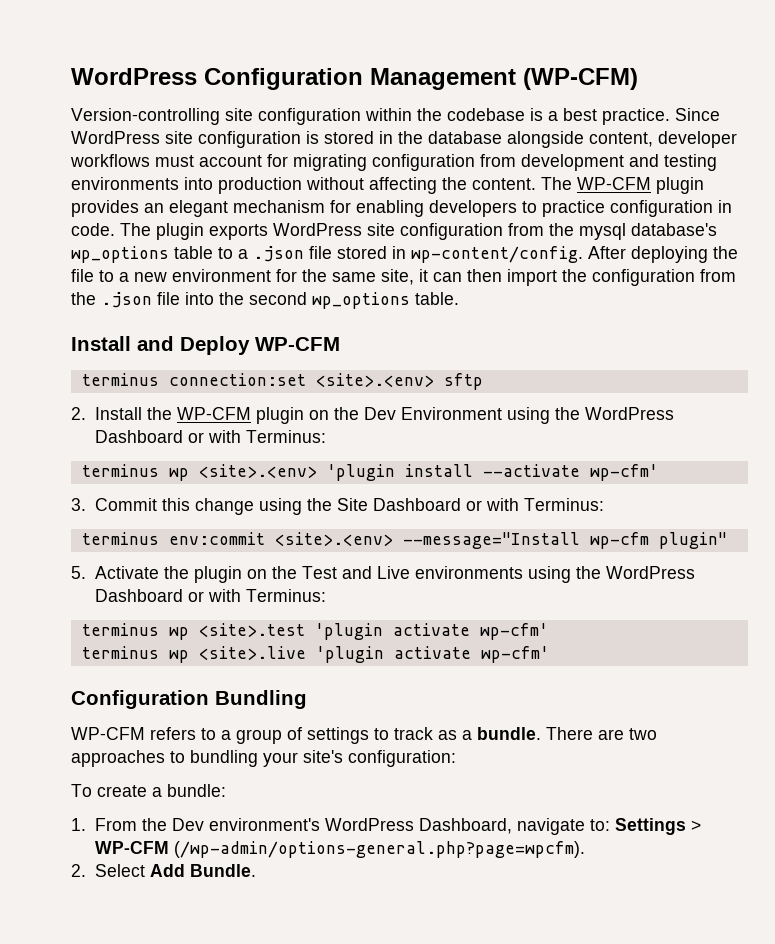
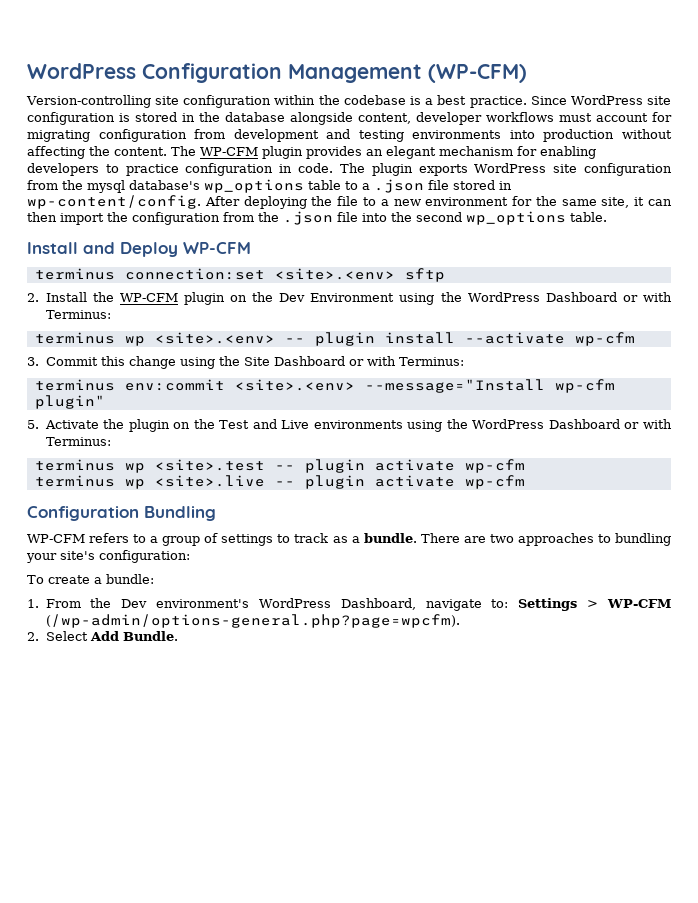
- terminus wp <site>.<env> 'plugin install --activate wp-cfm'
+ terminus wp <site>.<env> -- plugin install --activate wp-cfm
- terminus wp <site>.test 'plugin activate wp-cfm'
+ terminus wp <site>.test -- plugin activate wp-cfm
- terminus wp <site>.live 'plugin activate wp-cfm'
+ terminus wp <site>.live -- plugin activate wp-cfm

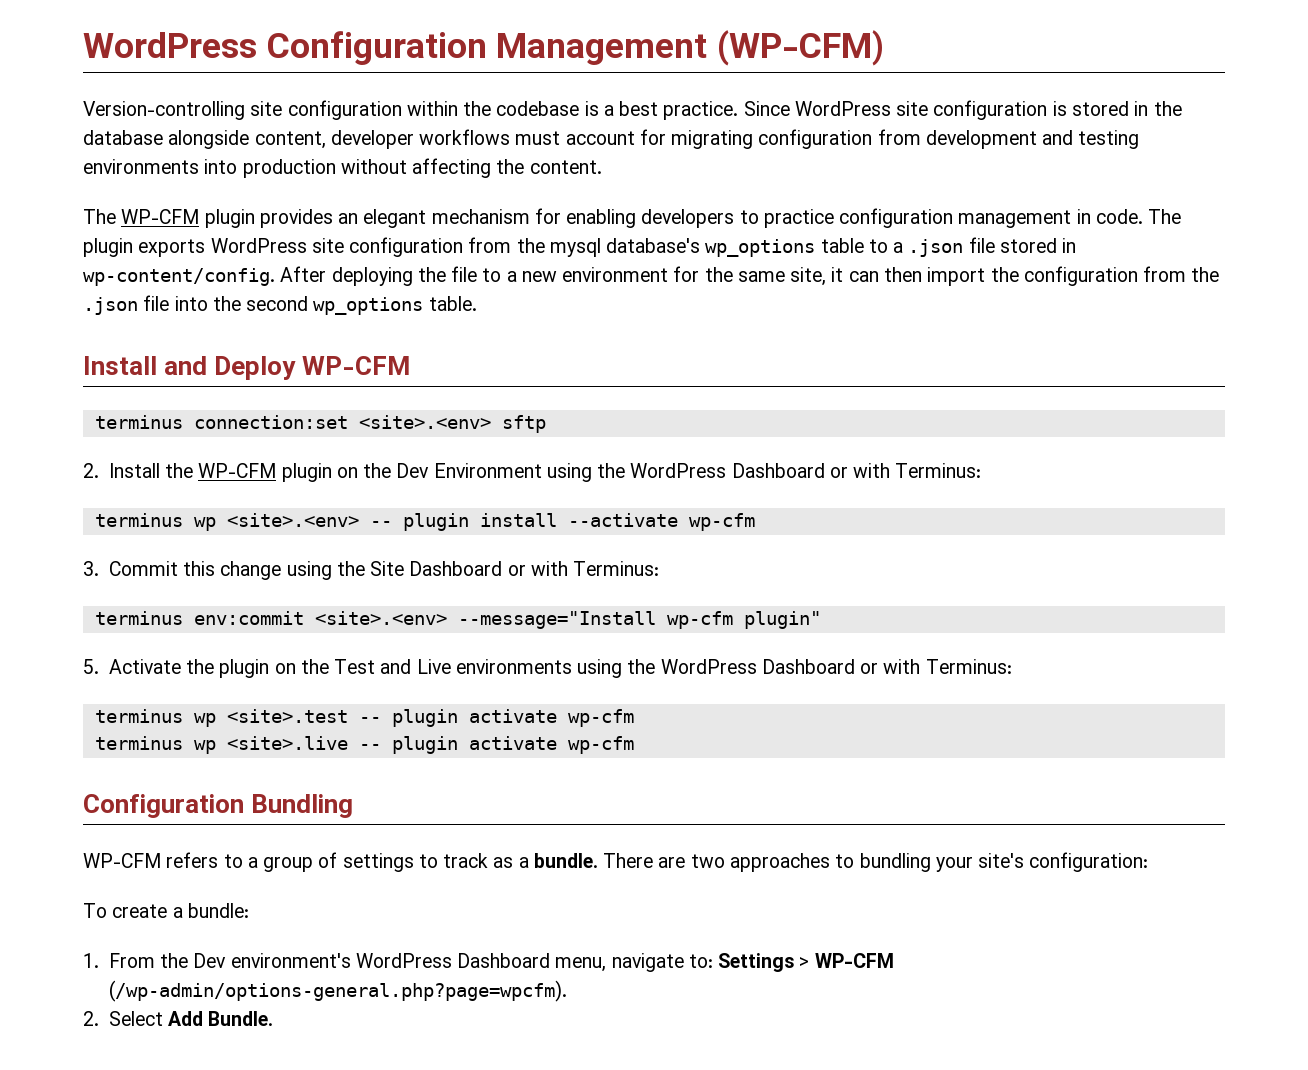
- Since WordPress site configuration is stored in the database alongside content, developer workflows must account for migrating configuration from development and testing environments into production without affecting the content. The WP-CFM plugin provides an elegant mechanism for enabling developers to practice configuration in code.
+ Since WordPress site configuration is stored in the database alongside content, developer workflows must account for migrating configuration from development and testing environments into production without affecting the content.
+ The WP-CFM plugin provides an elegant mechanism for enabling developers to practice configuration management in code.
- 1. From the Dev environment's WordPress Dashboard, navigate to: Settings > WP-CFM (/wp-admin/options-general.php?page=wpcfm).
+ 1. From the Dev environment's WordPress Dashboard menu, navigate to: Settings > WP-CFM (/wp-admin/options-general.php?page=wpcfm).

